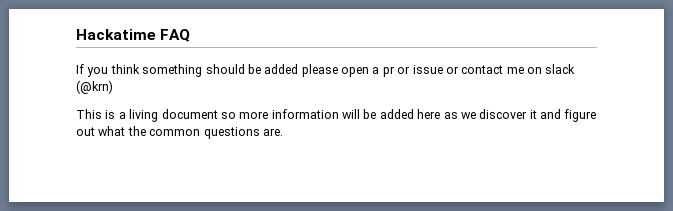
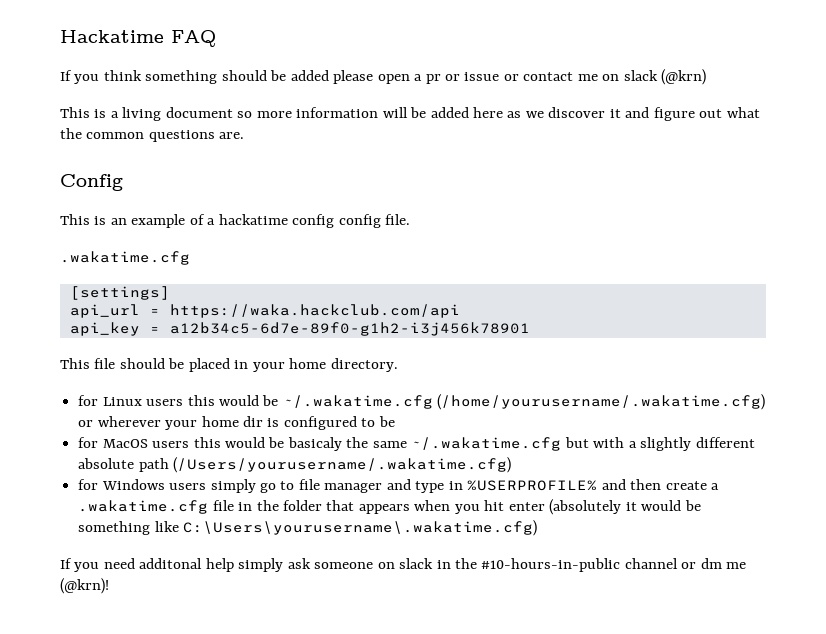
+ Config
+ This is an example of a hackatime config config file.
+ .wakatime.cfg
+ [settings]
+ api_url = https://waka.hackclub.com/api
+ api_key = a12b34c5-6d7e-89f0-g1h2-i3j456k78901
+ This file should be placed in your home directory.
+ for Linux users this would be ~/.wakatime.cfg (/home/yourusername/.wakatime.cfg) or wherever your home dir is configured to be
+ for MacOS users this would be basicaly the same ~/.wakatime.cfg but with a slightly different absolute path (/Users/yourusername/.wakatime.cfg)
+ for Windows users simply go to file manager and type in %USERPROFILE% and then create a .wakatime.cfg file in the folder that appears when you hit enter (absolutely it would be something like C:\Users\yourusername\.wakatime.cfg)
+ If you need additonal help simply ask someone on slack in the #10-hours-in-public channel or dm me (@krn)!

